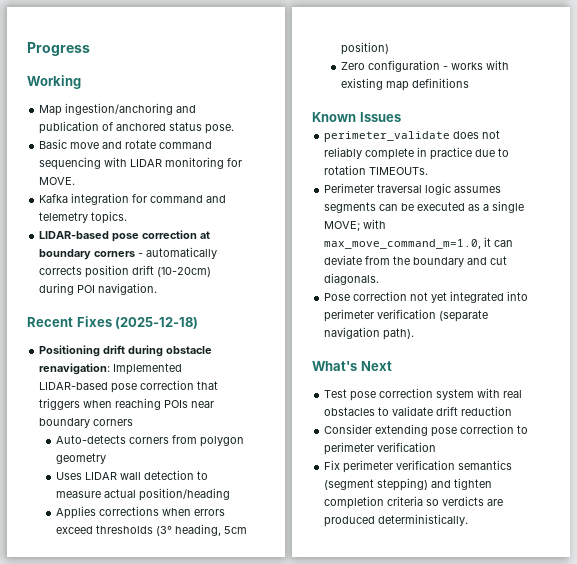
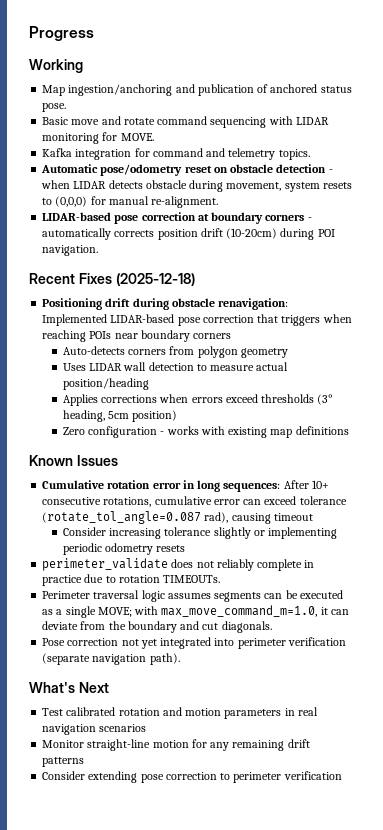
+ Automatic pose/odometry reset on obstacle detection - when LIDAR detects obstacle during movement, system resets to (0,0,0) for manual re-alignment.
+ Cumulative rotation error in long sequences: After 10+ consecutive rotations, cumulative error can exceed tolerance (rotate_tol_angle=0.087 rad), causing timeout
+ Consider increasing tolerance slightly or implementing periodic odometry resets
- Test pose correction system with real obstacles to validate drift reduction
+ Test calibrated rotation and motion parameters in real navigation scenarios
+ Monitor straight-line motion for any remaining drift patterns
- Fix perimeter verification semantics (segment stepping) and tighten completion criteria so verdicts are produced deterministically.

